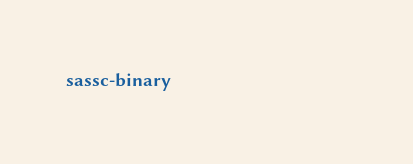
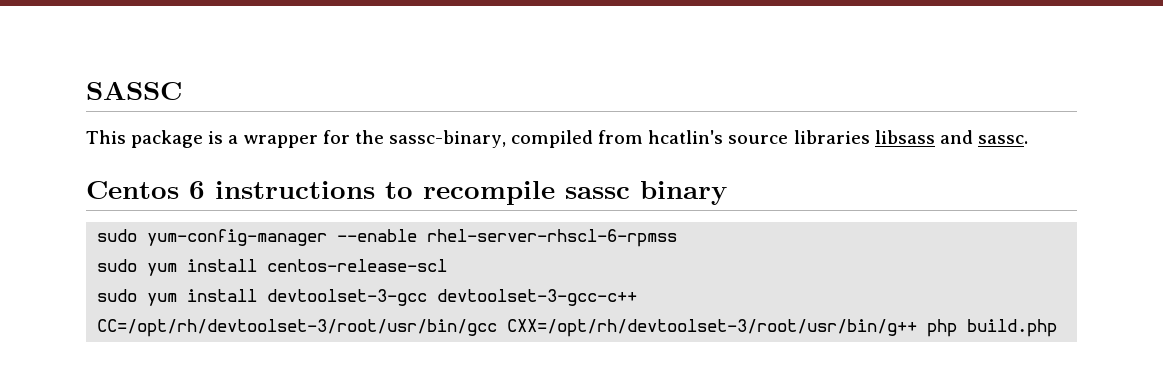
- sassc-binary
+ SASSC
+ This package is a wrapper for the sassc-binary, compiled from hcatlin's source libraries libsass and sassc.
+ Centos 6 instructions to recompile sassc binary
+ sudo yum-config-manager --enable rhel-server-rhscl-6-rpmss
+ sudo yum install centos-release-scl
+ sudo yum install devtoolset-3-gcc devtoolset-3-gcc-c++
+ CC=/opt/rh/devtoolset-3/root/usr/bin/gcc CXX=/opt/rh/devtoolset-3/root/usr/bin/g++ php build.php

